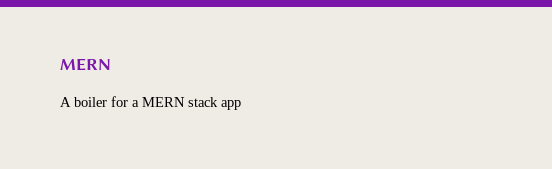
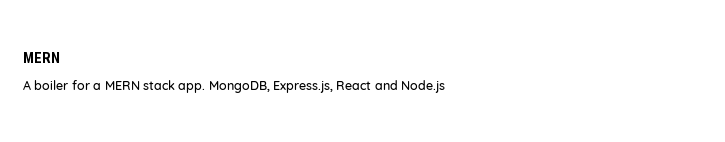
- A boiler for a MERN stack app
+ A boiler for a MERN stack app. MongoDB, Express.js, React and Node.js

